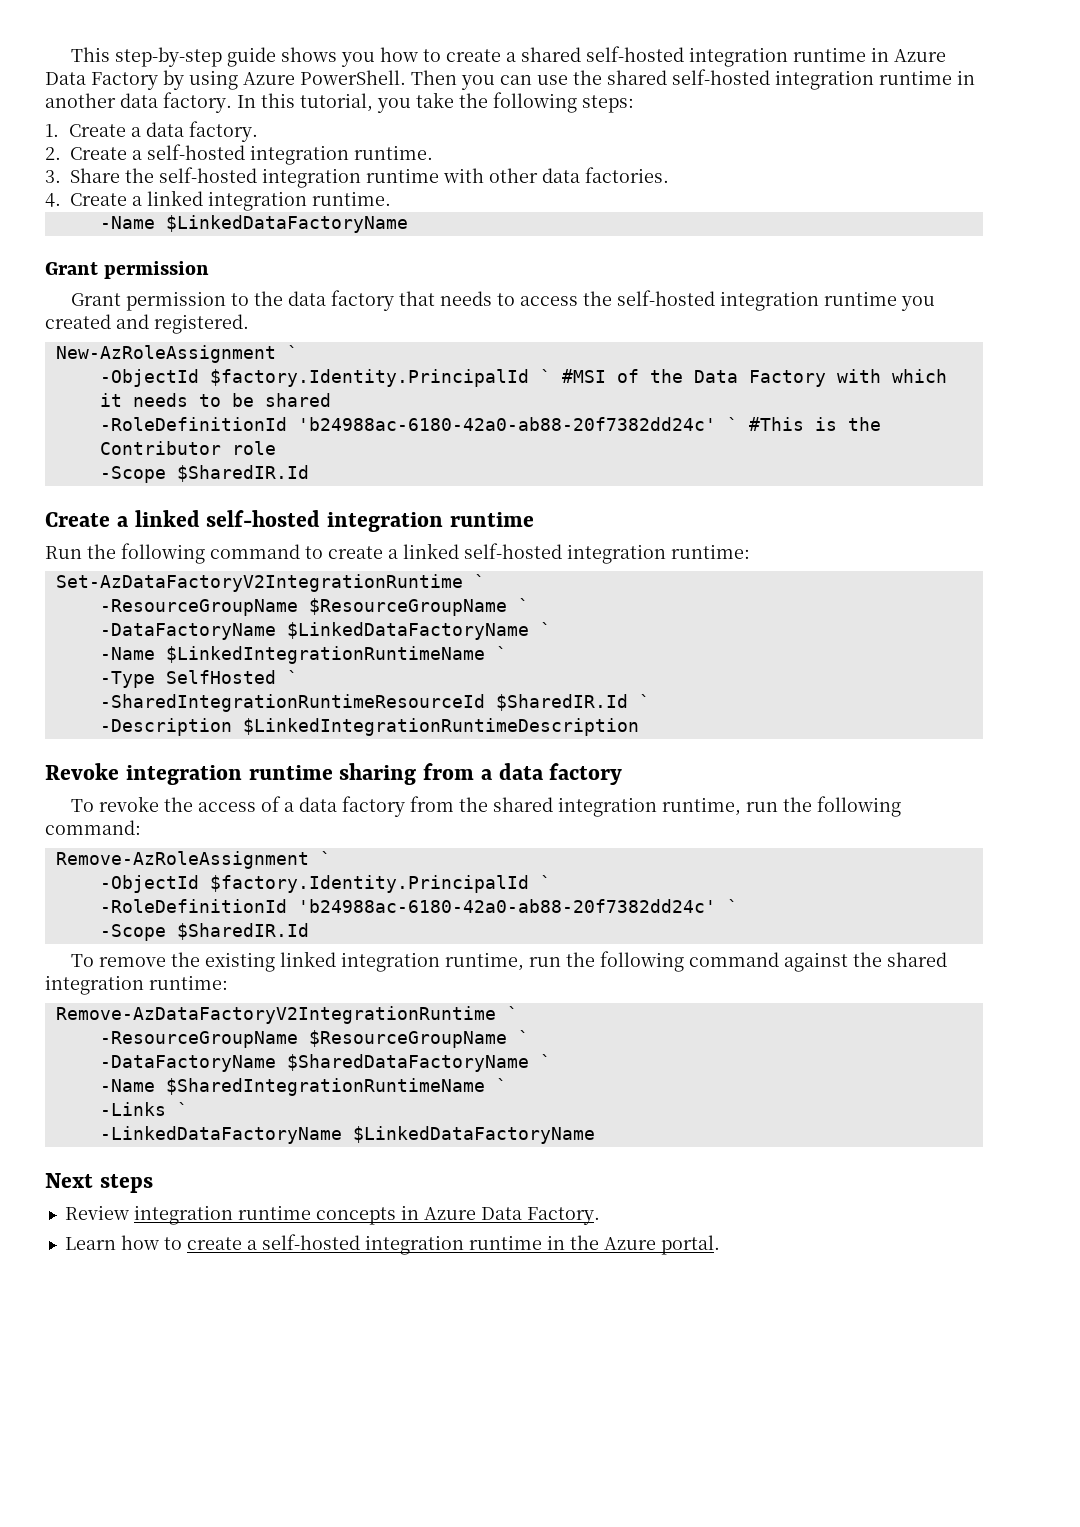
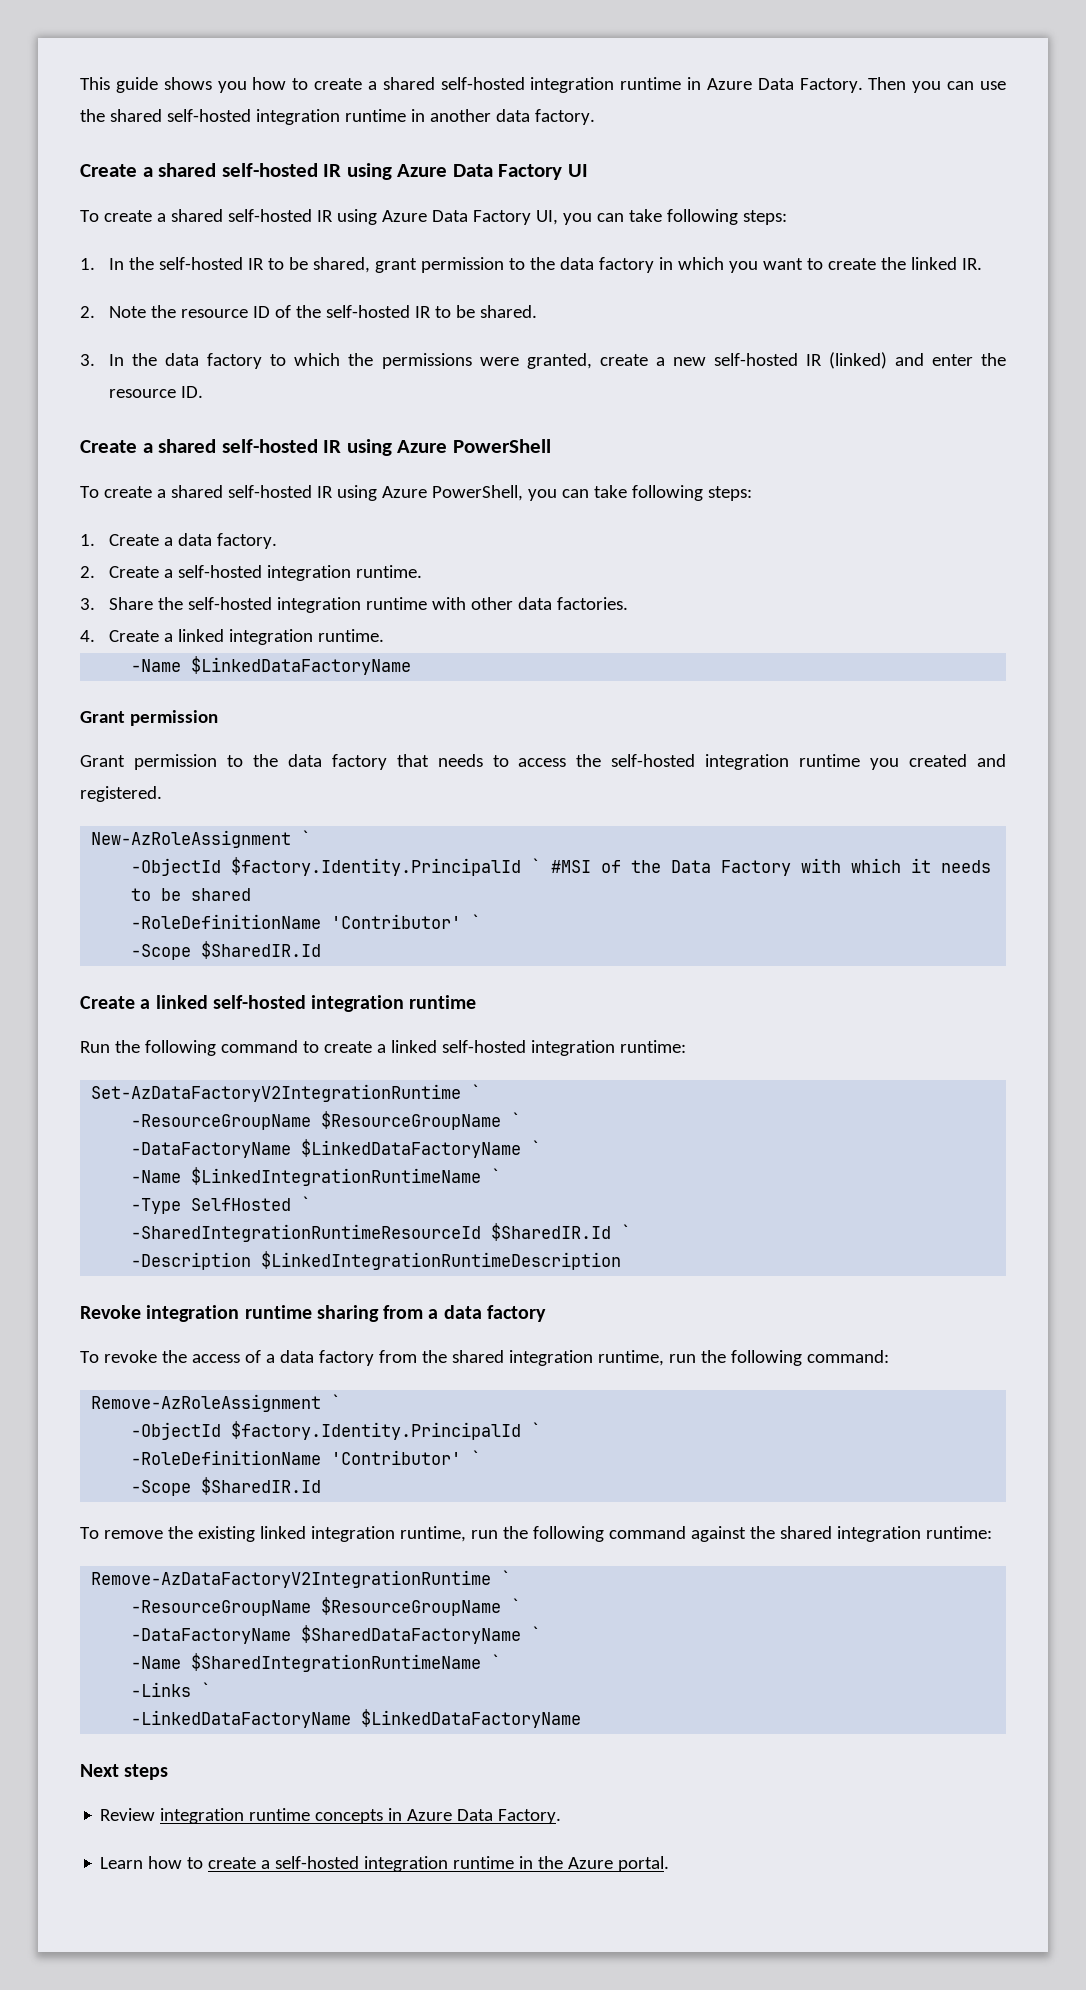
- This step-by-step guide shows you how to create a shared self-hosted integration runtime in Azure Data Factory by using Azure PowerShell.
+ This guide shows you how to create a shared self-hosted integration runtime in Azure Data Factory.
- Then you can use the shared self-hosted integration runtime in another data factory. In this tutorial, you take the following steps:
+ Then you can use the shared self-hosted integration runtime in another data factory.
+ Create a shared self-hosted IR using Azure Data Factory UI
+ To create a shared self-hosted IR using Azure Data Factory UI, you can take following steps:
+ 1. In the self-hosted IR to be shared, grant permission to the data factory in which you want to create the linked IR.
+ 2. Note the resource ID of the self-hosted IR to be shared.
+ 3. In the data factory to which the permissions were granted, create a new self-hosted IR (linked) and enter the resource ID.
+ Create a shared self-hosted IR using Azure PowerShell
+ To create a shared self-hosted IR using Azure PowerShell, you can take following steps:
  -ObjectId $factory.Identity.PrincipalId ` #MSI of the Data Factory with which it needs to be shared
- -RoleDefinitionId 'b24988ac-6180-42a0-ab88-20f7382dd24c' ` #This is the Contributor role
+ -RoleDefinitionName 'Contributor' `
  Remove-AzRoleAssignment `
  -ObjectId $factory.Identity.PrincipalId `
- -RoleDefinitionId 'b24988ac-6180-42a0-ab88-20f7382dd24c' `
+ -RoleDefinitionName 'Contributor' `

